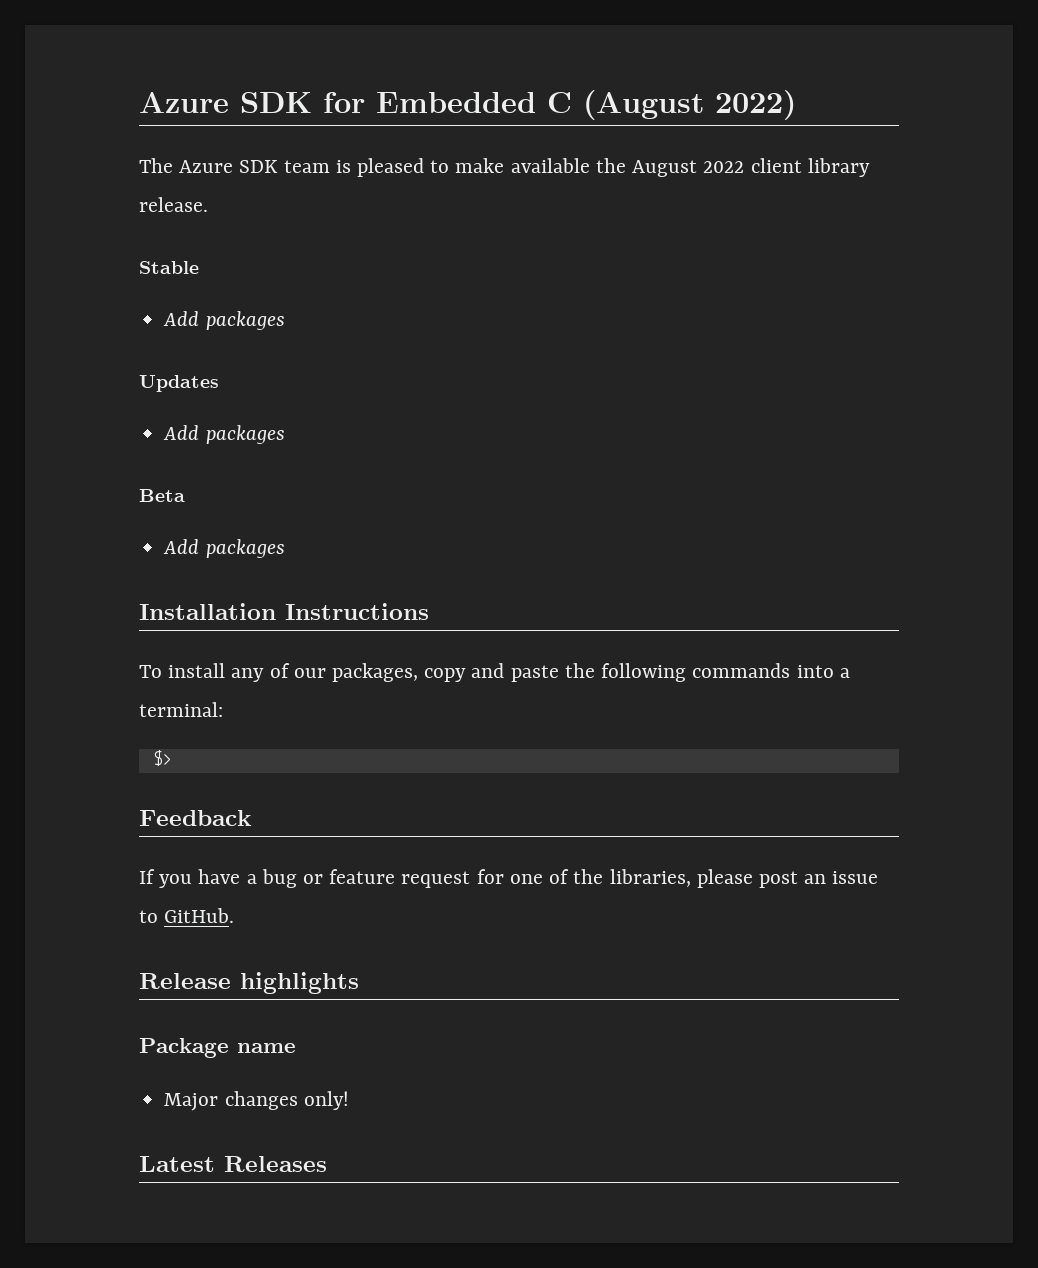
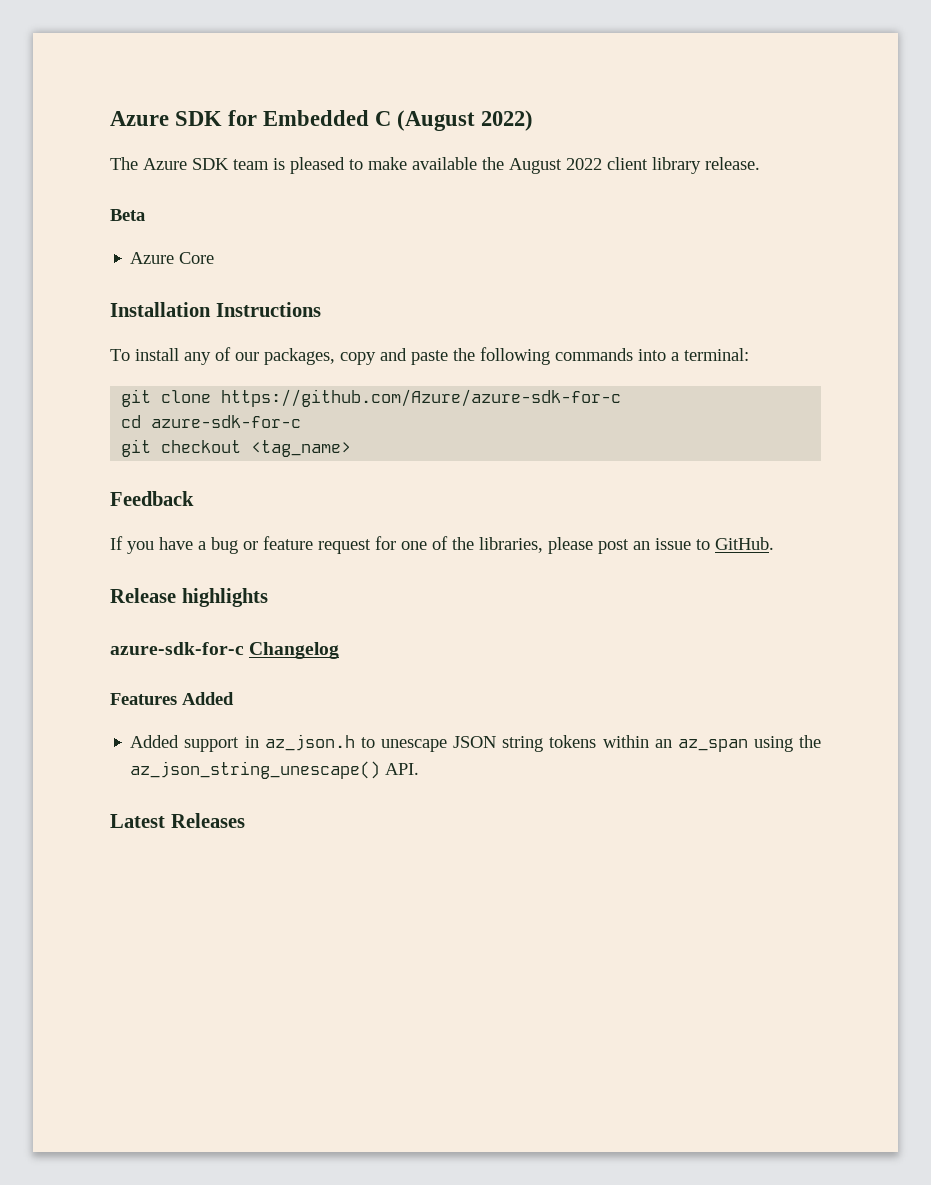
- Stable
- Add packages
- Updates
- Add packages
  Beta
- Add packages
+ Azure Core
- $>
+ git clone https://github.com/Azure/azure-sdk-for-c
+ cd azure-sdk-for-c
+ git checkout <tag_name>
- Package name
- Major changes only!
+ azure-sdk-for-c Changelog
+ Features Added
+ Added support in az_json.h to unescape JSON string tokens within an az_span using the az_json_string_unescape() API.

